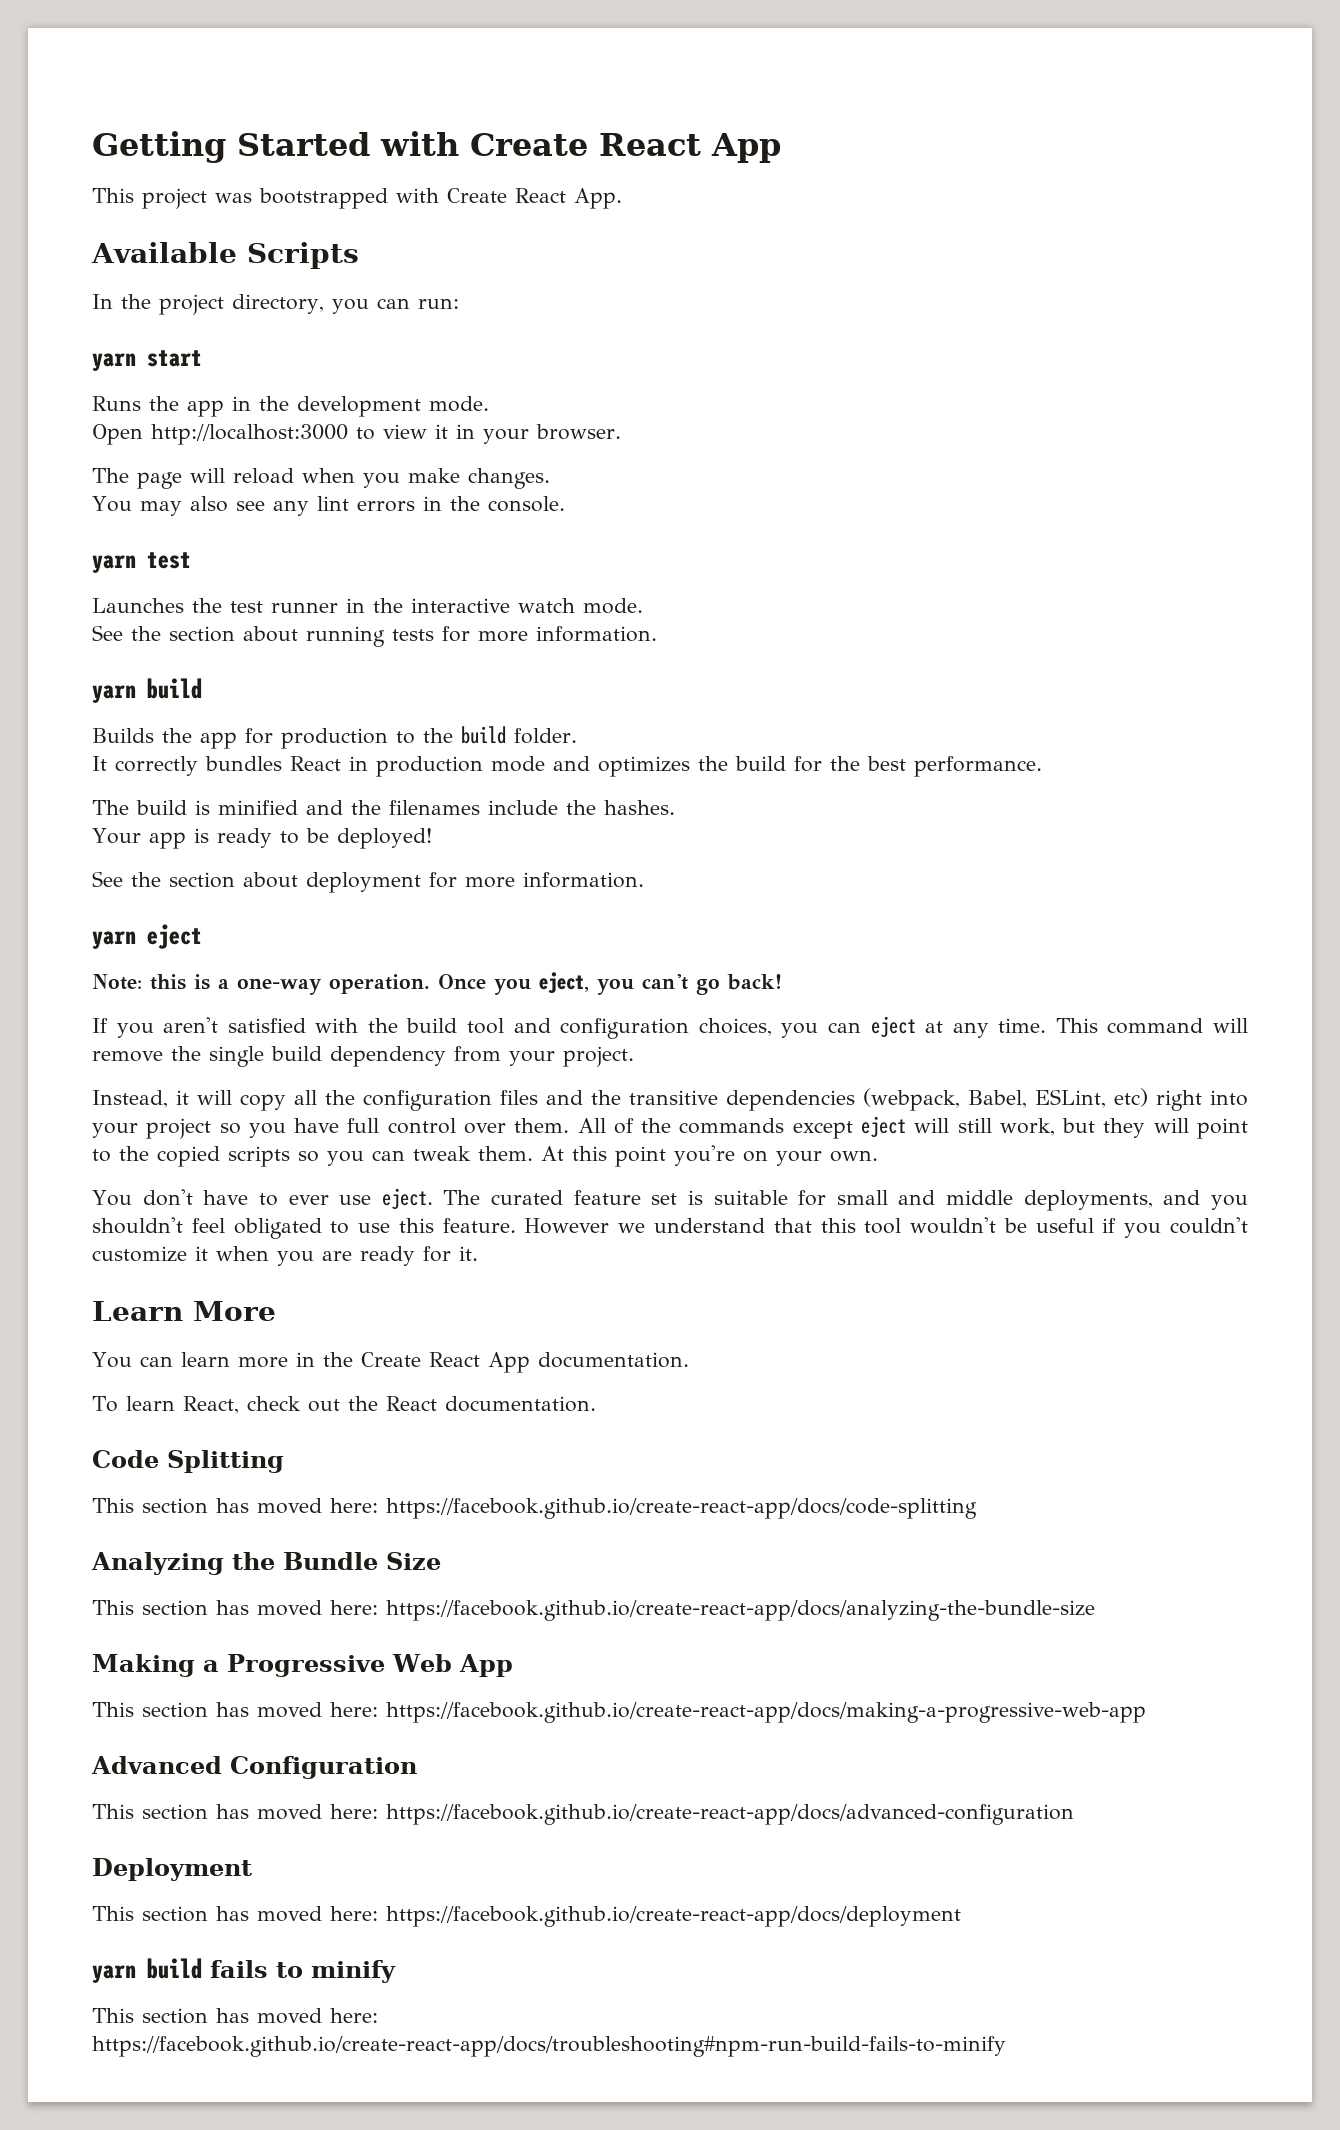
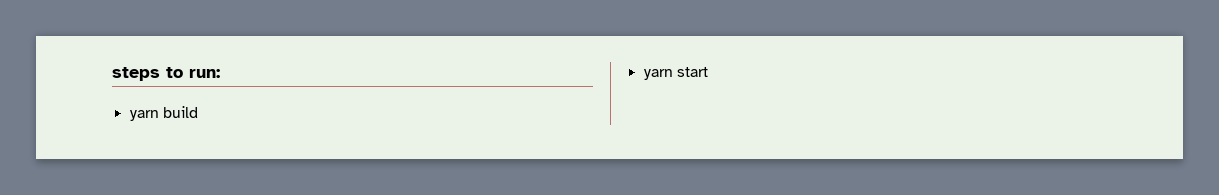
- Getting Started with Create React App
- This project was bootstrapped with Create React App.
- Available Scripts
- In the project directory, you can run:
+ steps to run:
+ yarn build
  yarn start
- Runs the app in the development mode.
- Open http://localhost:3000 to view it in your browser.
- The page will reload when you make changes.
- You may also see any lint errors in the console.
- yarn test
- Launches the test runner in the interactive watch mode.
- See the section about running tests for more information.
- yarn build
- Builds the app for production to the build folder.
- It correctly bundles React in production mode and optimizes the build for the best performance.
- The build is minified and the filenames include the hashes.
- Your app is ready to be deployed!
- See the section about deployment for more information.
- yarn eject
- Note: this is a one-way operation. Once you eject, you can't go back!
- If you aren't satisfied with the build tool and configuration choices, you can eject at any time. This command will remove the single build dependency from your project.
- Instead, it will copy all the configuration files and the transitive dependencies (webpack, Babel, ESLint, etc) right into your project so you have full control over them. All of the commands except eject will still work, but they will point to the copied scripts so you can tweak them. At this point you're on your own.
- You don't have to ever use eject. The curated feature set is suitable for small and middle deployments, and you shouldn't feel obligated to use this feature. However we understand that this tool wouldn't be useful if you couldn't customize it when you are ready for it.
- Learn More
- You can learn more in the Create React App documentation.
- To learn React, check out the React documentation.
- Code Splitting
- This section has moved here: https://facebook.github.io/create-react-app/docs/code-splitting
- Analyzing the Bundle Size
- This section has moved here: https://facebook.github.io/create-react-app/docs/analyzing-the-bundle-size
- Making a Progressive Web App
- This section has moved here: https://facebook.github.io/create-react-app/docs/making-a-progressive-web-app
- Advanced Configuration
- This section has moved here: https://facebook.github.io/create-react-app/docs/advanced-configuration
- Deployment
- This section has moved here: https://facebook.github.io/create-react-app/docs/deployment
- yarn build fails to minify
- This section has moved here: https://facebook.github.io/create-react-app/docs/troubleshooting#npm-run-build-fails-to-minify

